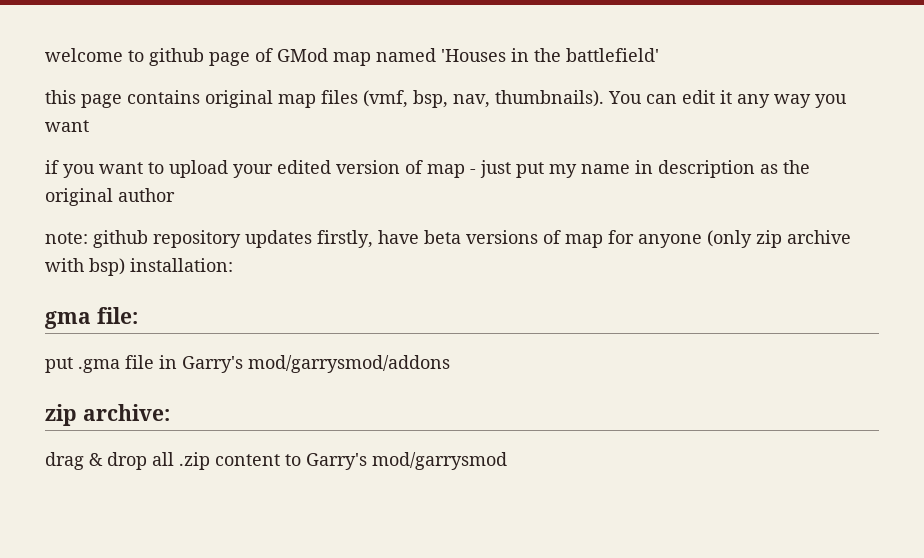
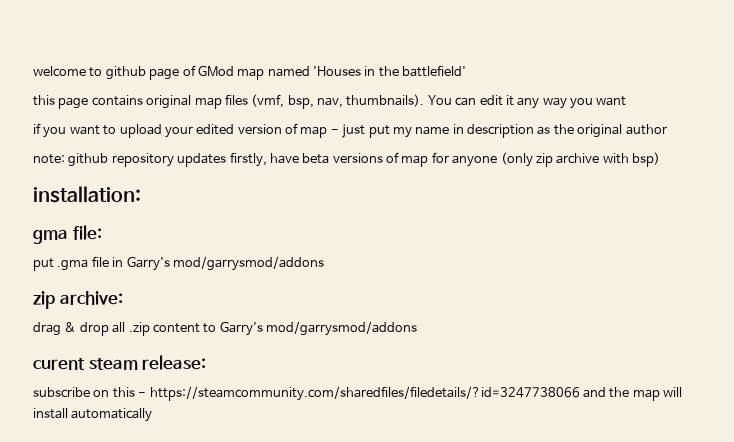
- note: github repository updates firstly, have beta versions of map for anyone (only zip archive with bsp) installation:
+ note: github repository updates firstly, have beta versions of map for anyone (only zip archive with bsp)
+ installation:
- drag & drop all .zip content to Garry's mod/garrysmod
+ drag & drop all .zip content to Garry's mod/garrysmod/addons
+ curent steam release:
+ subscribe on this - https://steamcommunity.com/sharedfiles/filedetails/?id=3247738066 and the map will install automatically

